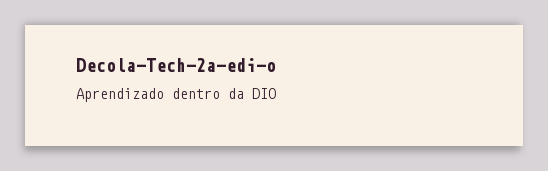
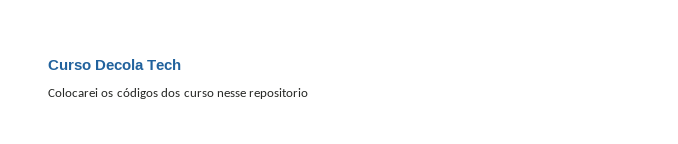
- Decola-Tech-2a-edi-o
- Aprendizado dentro da DIO
+ Curso Decola Tech
+ Colocarei os códigos dos curso nesse repositorio

